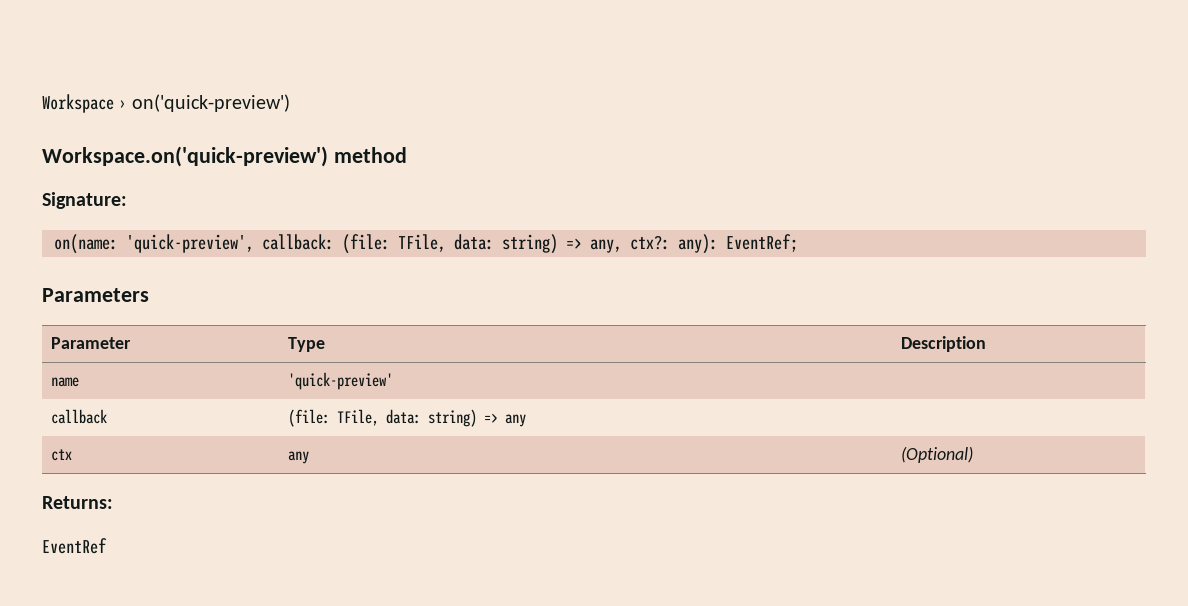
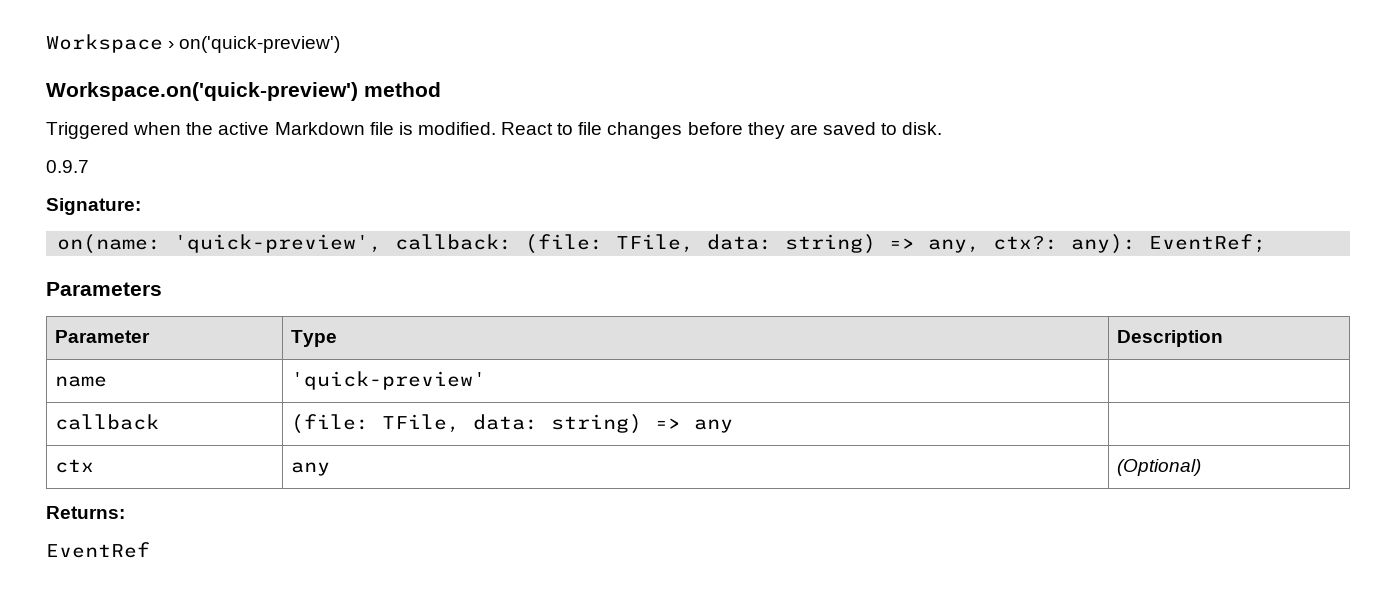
+ Triggered when the active Markdown file is modified. React to file changes before they are saved to disk.
+ 0.9.7

